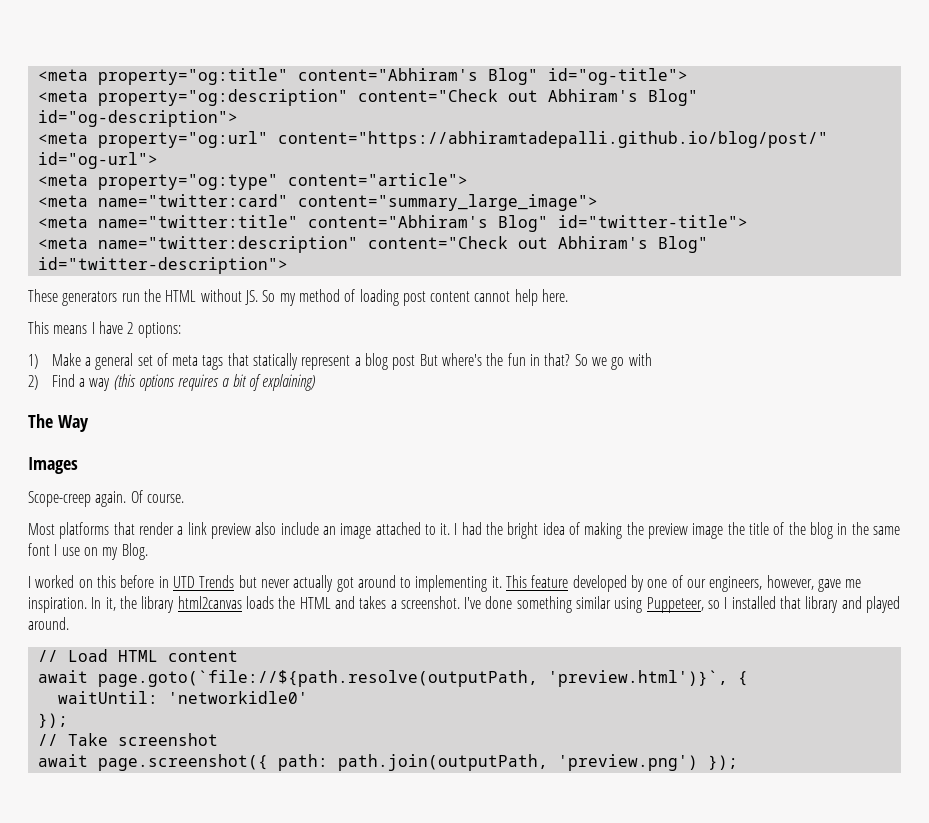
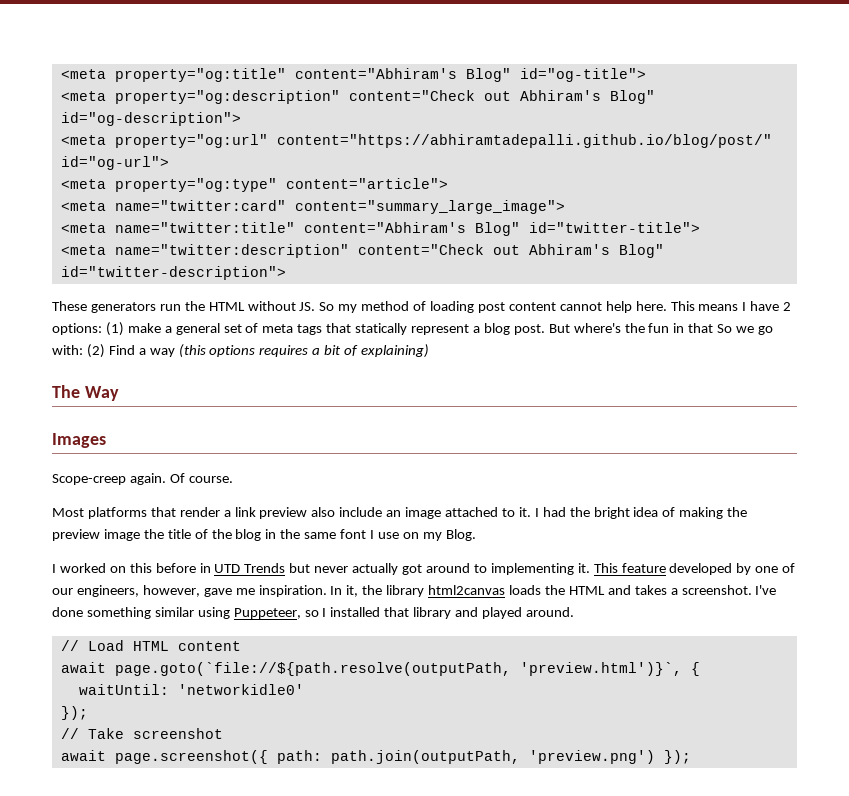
- These generators run the HTML without JS. So my method of loading post content cannot help here.
- This means I have 2 options:
- 1) Make a general set of meta tags that statically represent a blog post But where's the fun in that? So we go with
- 2) Find a way (this options requires a bit of explaining)
+ These generators run the HTML without JS. So my method of loading post content cannot help here. This means I have 2 options: (1) make a general set of meta tags that statically represent a blog post. But where's the fun in that So we go with: (2) Find a way (this options requires a bit of explaining)

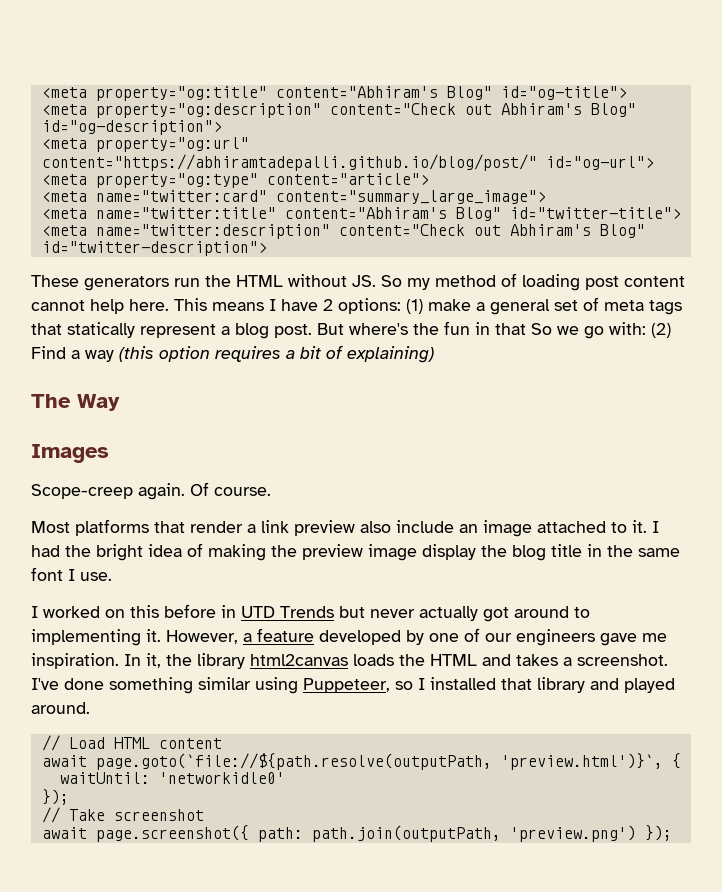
- But where's the fun in that So we go with: (2) Find a way (this options requires a bit of explaining)
+ But where's the fun in that So we go with: (2) Find a way (this option requires a bit of explaining)
- I had the bright idea of making the preview image the title of the blog in the same font I use on my Blog.
+ I had the bright idea of making the preview image display the blog title in the same font I use.
- This feature developed by one of our engineers, however, gave me inspiration.
+ However, a feature developed by one of our engineers gave me inspiration.

